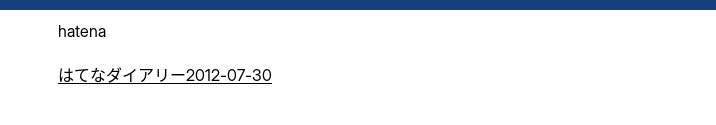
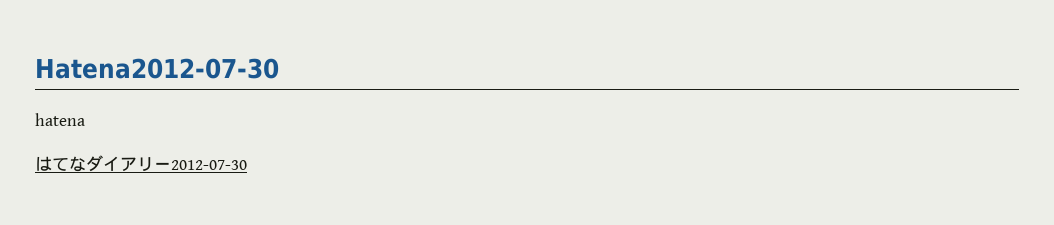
+ Hatena2012-07-30

